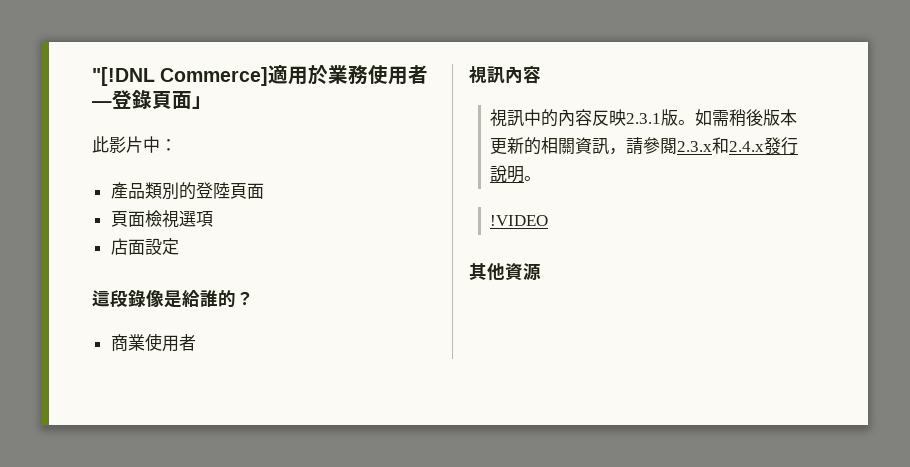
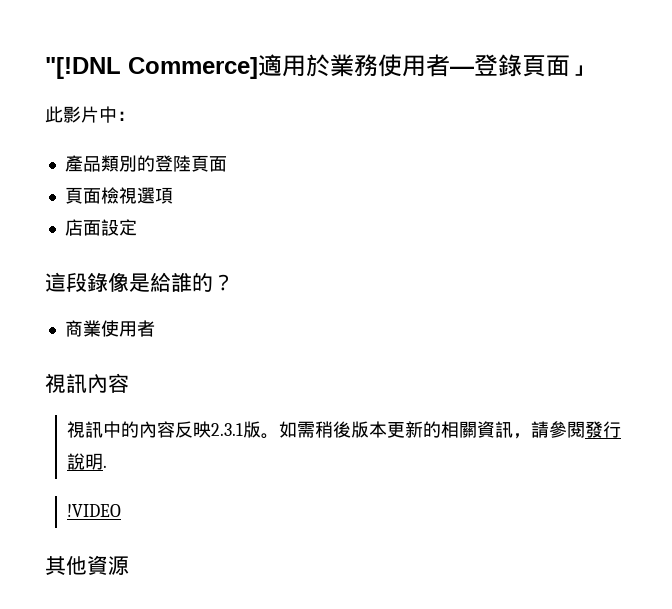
- 如需稍後版本更新的相關資訊，請參閱2.3.x和2.4.x發行說明。
+ 如需稍後版本更新的相關資訊，請參閱發行說明.

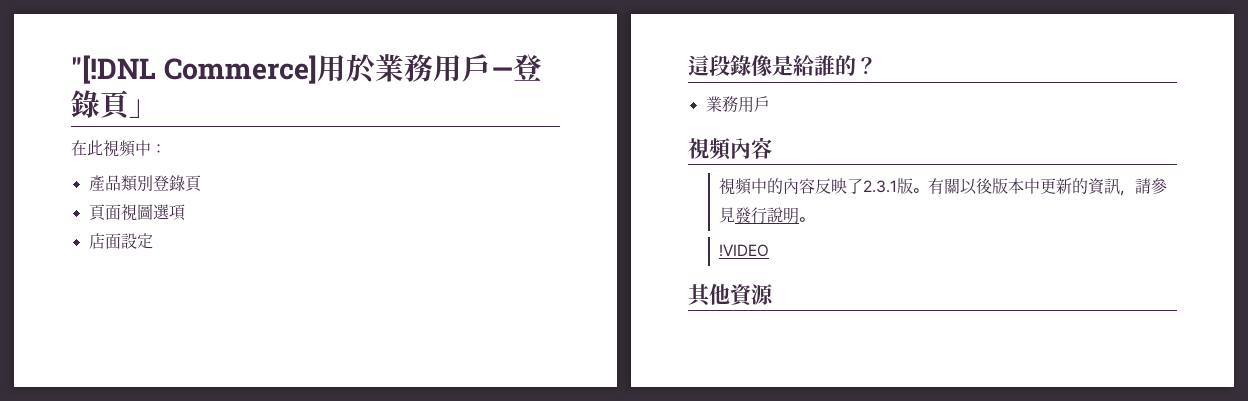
- "[!DNL Commerce]適用於業務使用者—登錄頁面」
+ "[!DNL Commerce]用於業務用戶—登錄頁」
- 此影片中：
+ 在此視頻中：
- 產品類別的登陸頁面
- 頁面檢視選項
+ 產品類別登錄頁
+ 頁面視圖選項
  這段錄像是給誰的？
- 商業使用者
- 視訊內容
+ 業務用戶
+ 視頻內容
- 視訊中的內容反映2.3.1版。
+ 視頻中的內容反映了2.3.1版。
- 如需稍後版本更新的相關資訊，請參閱發行說明.
+ 有關以後版本中更新的資訊，請參見發行說明。

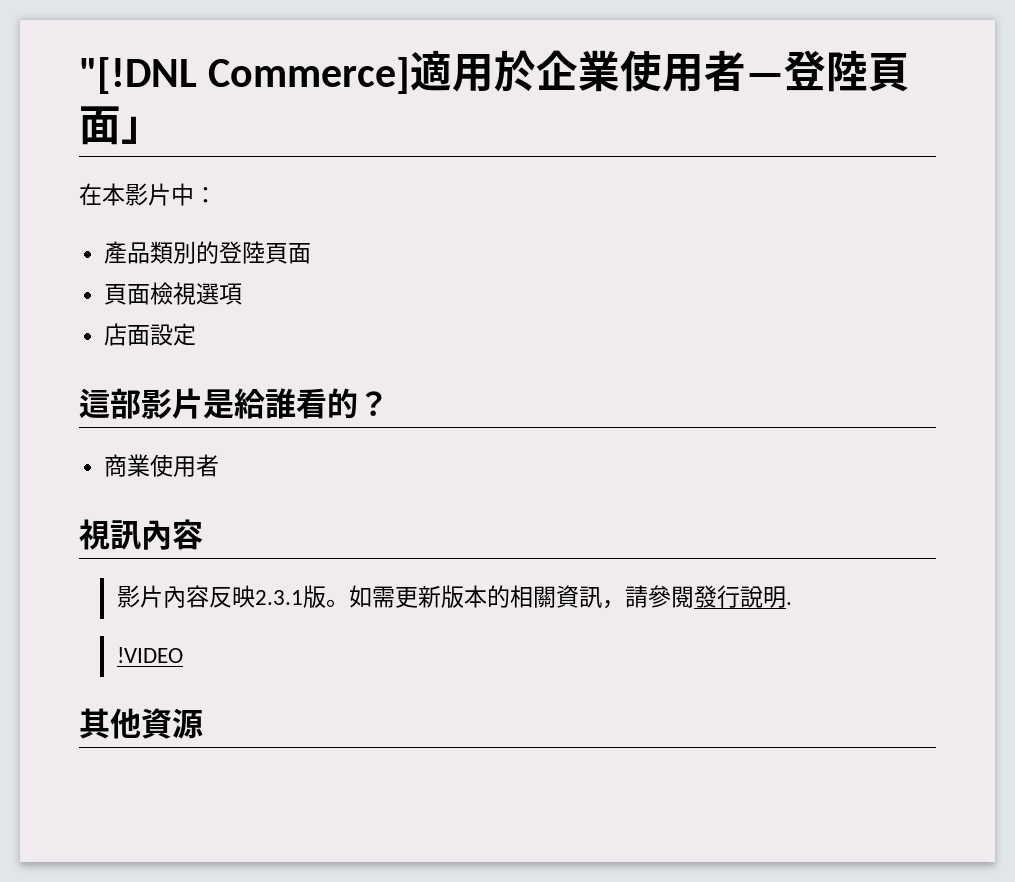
- "[!DNL Commerce]用於業務用戶—登錄頁」
+ "[!DNL Commerce]適用於企業使用者—登陸頁面」
- 在此視頻中：
+ 在本影片中：
- 產品類別登錄頁
- 頁面視圖選項
+ 產品類別的登陸頁面
+ 頁面檢視選項
- 這段錄像是給誰的？
- 業務用戶
- 視頻內容
+ 這部影片是給誰看的？
+ 商業使用者
+ 視訊內容
- 視頻中的內容反映了2.3.1版。
+ 影片內容反映2.3.1版。
- 有關以後版本中更新的資訊，請參見發行說明。
+ 如需更新版本的相關資訊，請參閱發行說明.

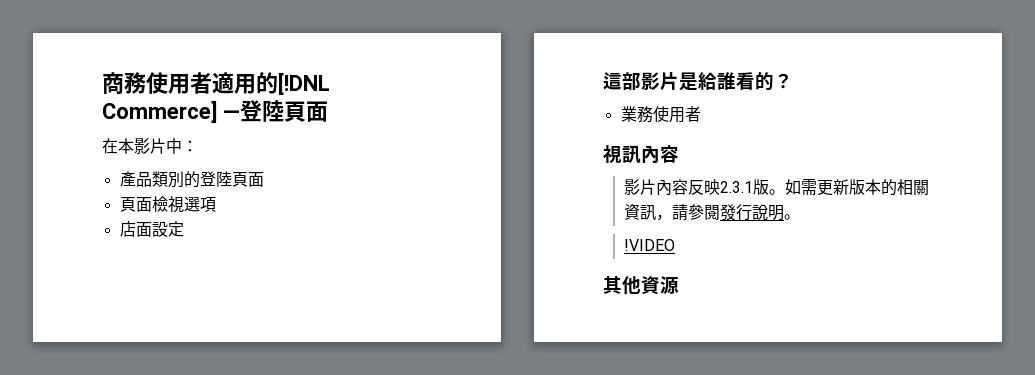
- "[!DNL Commerce]適用於企業使用者—登陸頁面」
+ 商務使用者適用的[!DNL Commerce] —登陸頁面
- 商業使用者
+ 業務使用者
- 如需更新版本的相關資訊，請參閱發行說明.
+ 如需更新版本的相關資訊，請參閱發行說明。

